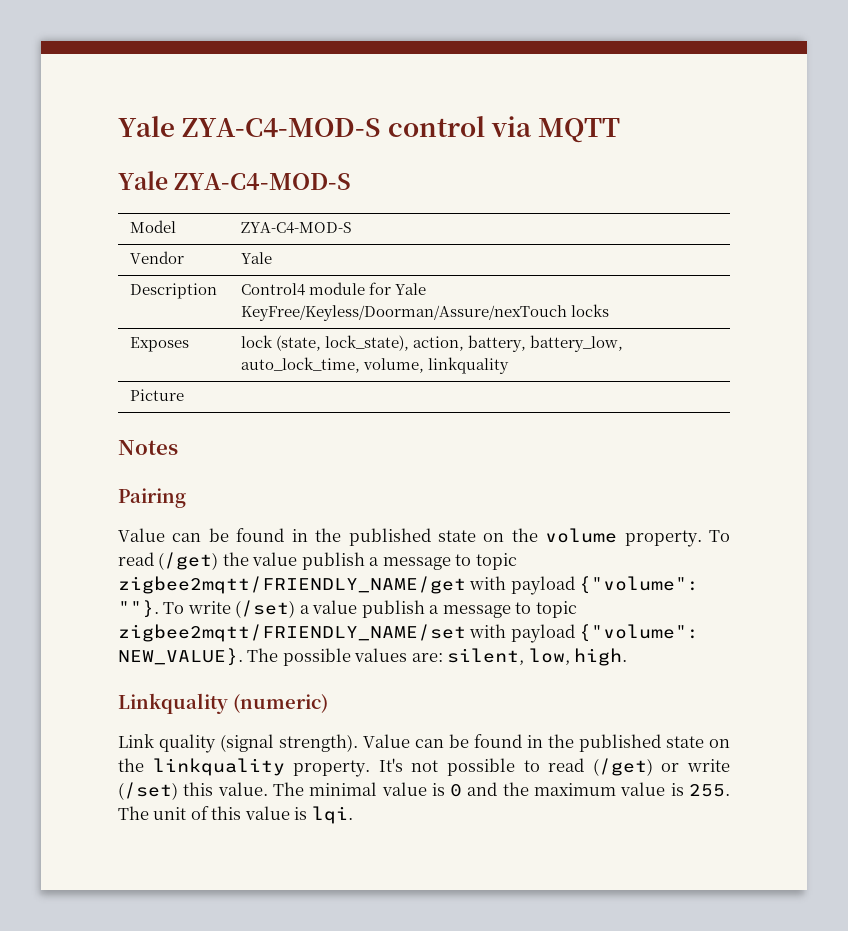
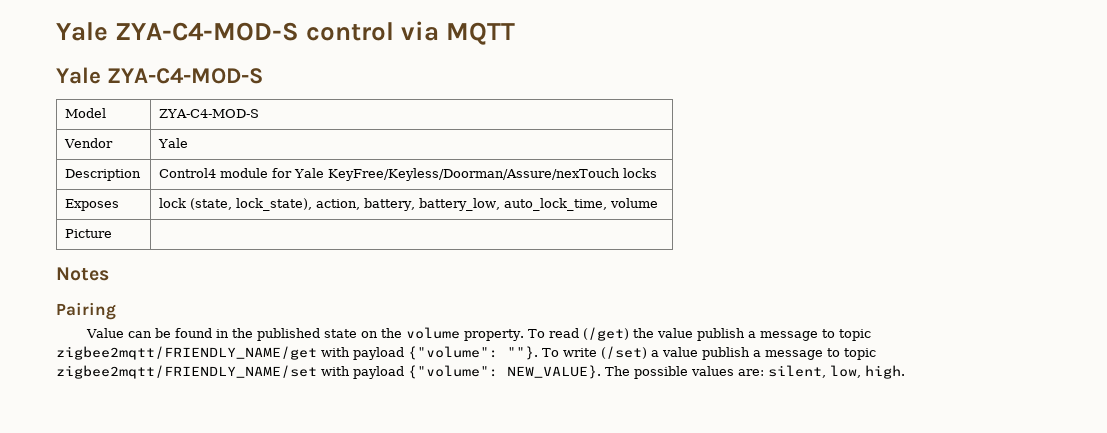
- Exposes | lock (state, lock_state), action, battery, battery_low, auto_lock_time, volume, linkquality
+ Exposes | lock (state, lock_state), action, battery, battery_low, auto_lock_time, volume
- Linkquality (numeric)
- Link quality (signal strength). Value can be found in the published state on the linkquality property. It's not possible to read (/get) or write (/set) this value. The minimal value is 0 and the maximum value is 255. The unit of this value is lqi.

